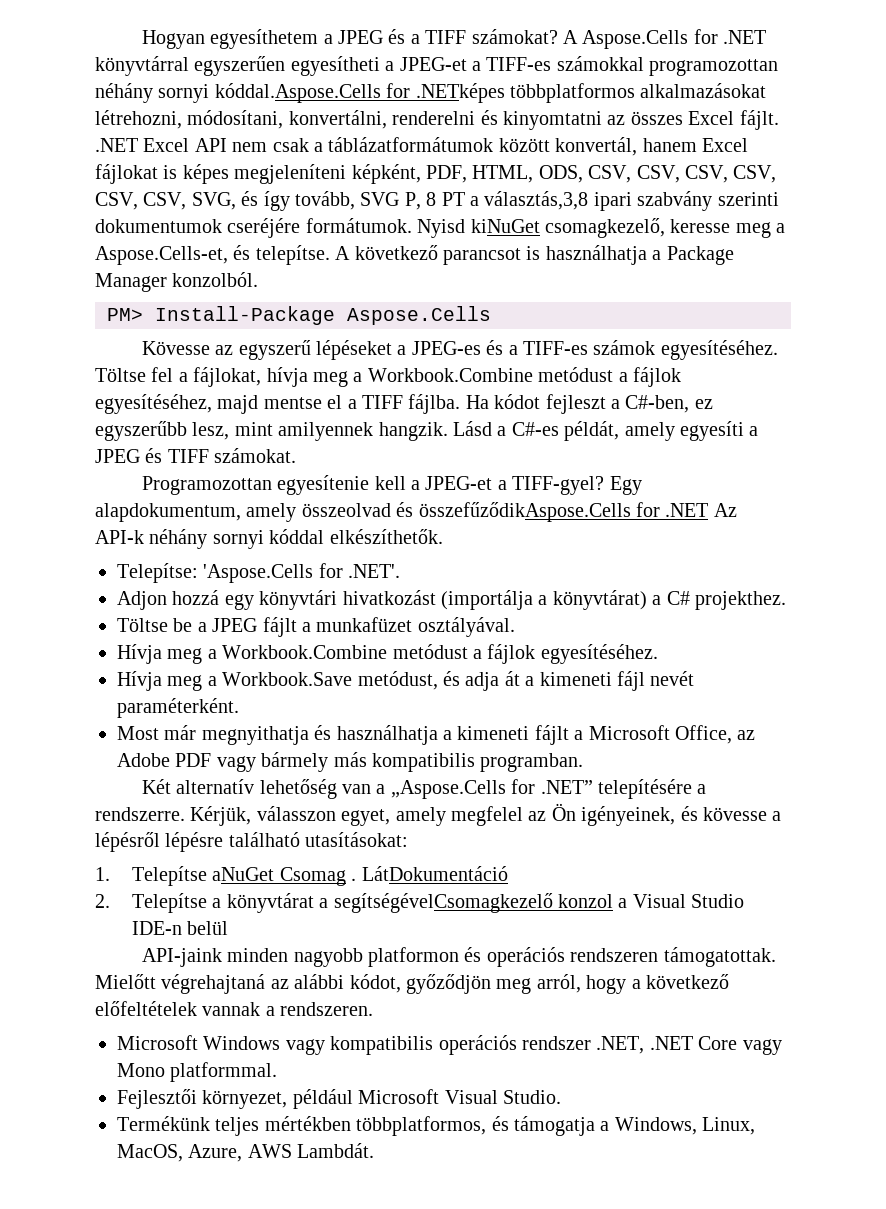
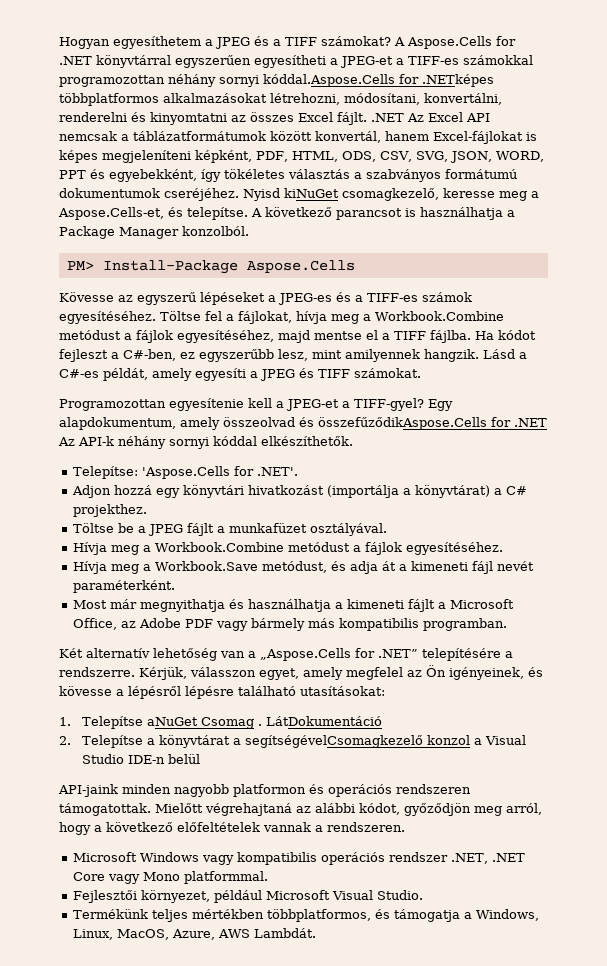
- A Aspose.Cells for .NET könyvtárral egyszerűen egyesítheti a JPEG-et a TIFF-es számokkal programozottan néhány sornyi kóddal.Aspose.Cells for .NETképes többplatformos alkalmazásokat létrehozni, módosítani, konvertálni, renderelni és kinyomtatni az összes Excel fájlt. .NET Excel API nem csak a táblázatformátumok között konvertál, hanem Excel fájlokat is képes megjeleníteni képként, PDF, HTML, ODS, CSV, CSV, CSV, CSV, CSV, CSV, SVG, és így tovább, SVG P, 8 PT a választás,3,8 ipari szabvány szerinti dokumentumok cseréjére formátumok.
+ A Aspose.Cells for .NET könyvtárral egyszerűen egyesítheti a JPEG-et a TIFF-es számokkal programozottan néhány sornyi kóddal.Aspose.Cells for .NETképes többplatformos alkalmazásokat létrehozni, módosítani, konvertálni, renderelni és kinyomtatni az összes Excel fájlt. .NET Az Excel API nemcsak a táblázatformátumok között konvertál, hanem Excel-fájlokat is képes megjeleníteni képként, PDF, HTML, ODS, CSV, SVG, JSON, WORD, PPT és egyebekként, így tökéletes választás a szabványos formátumú dokumentumok cseréjéhez.

